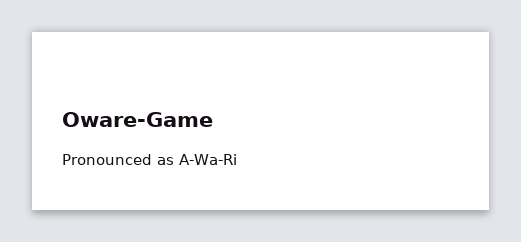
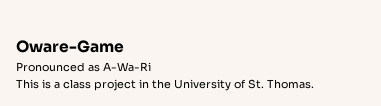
+ This is a class project in the University of St. Thomas.

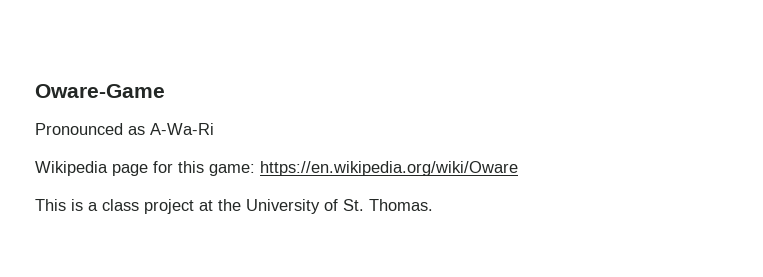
+ Wikipedia page for this game: https://en.wikipedia.org/wiki/Oware
- This is a class project in the University of St. Thomas.
+ This is a class project at the University of St. Thomas.

